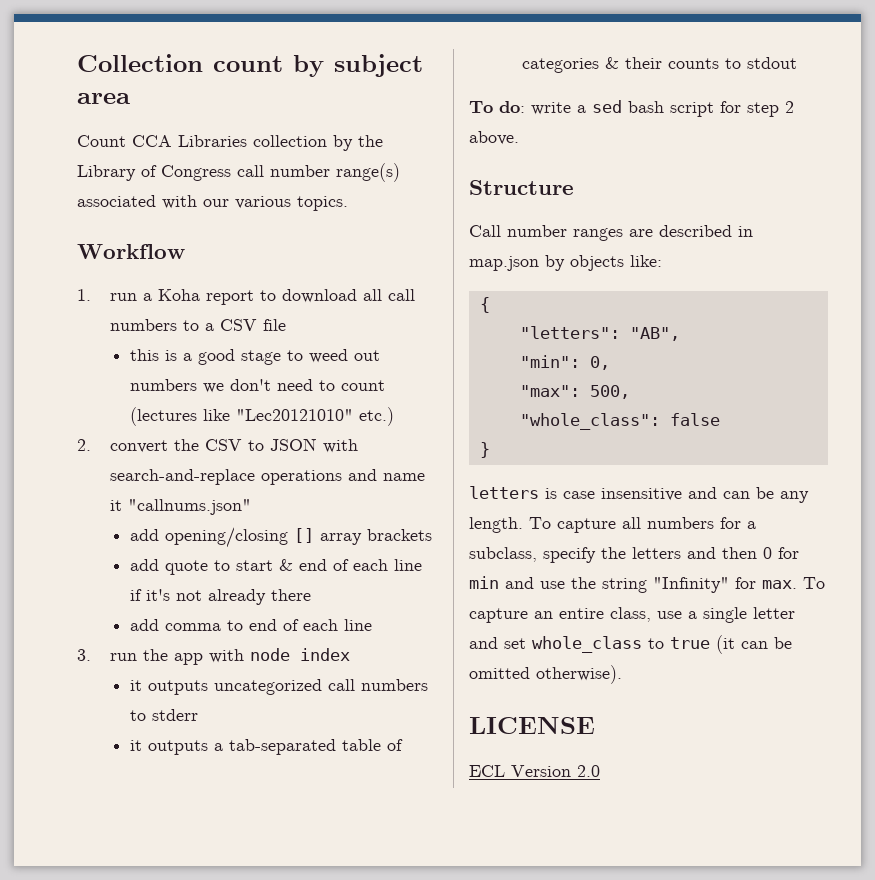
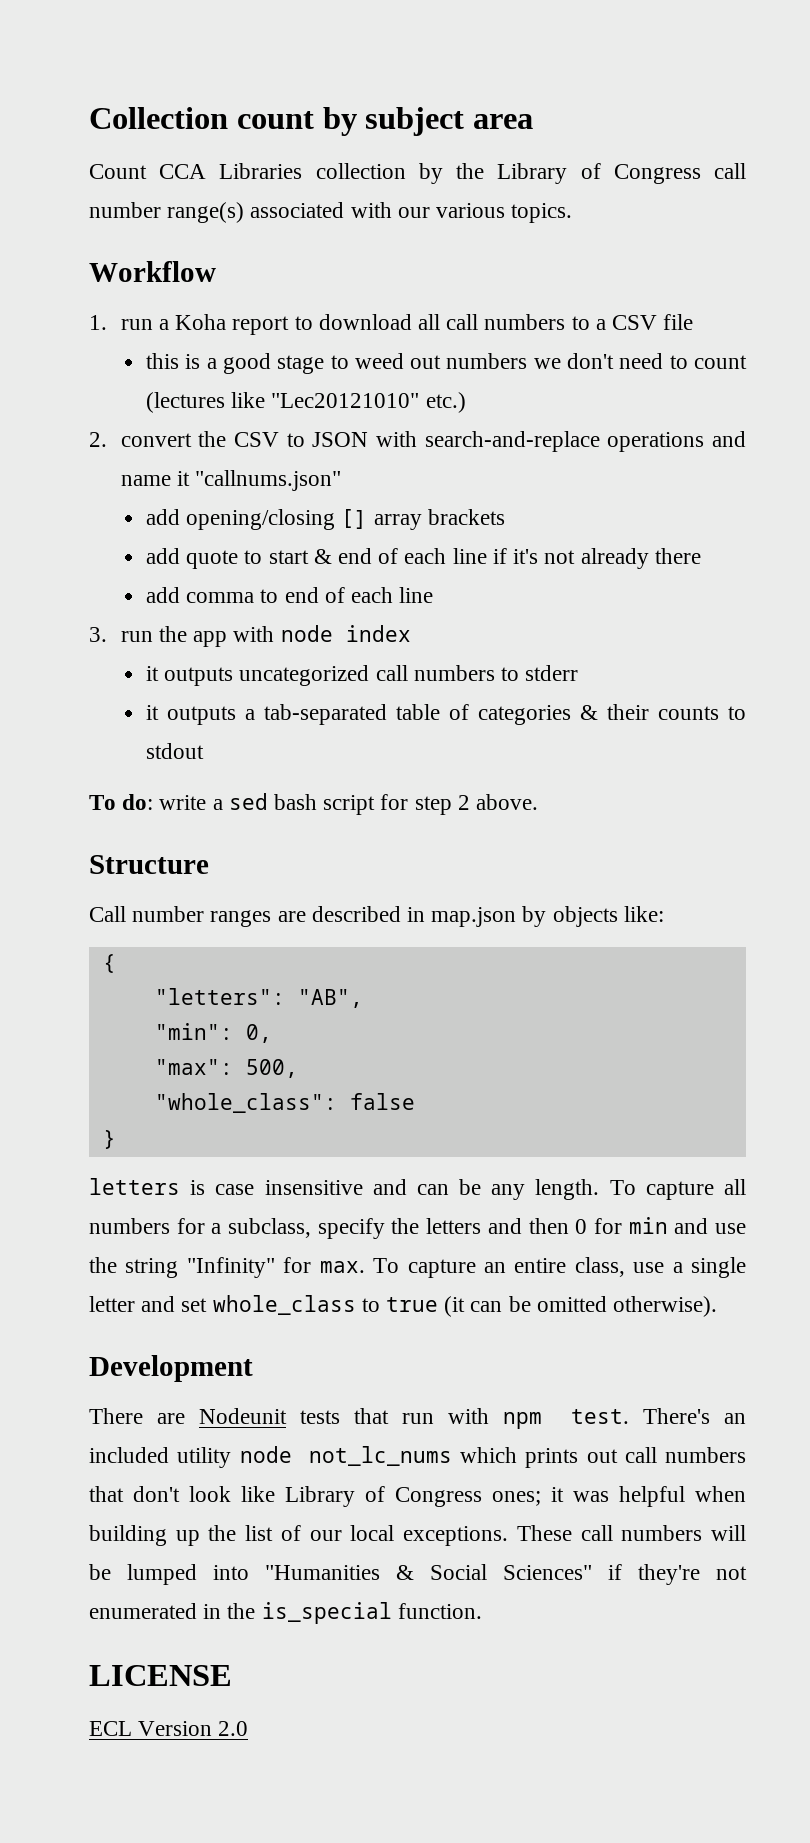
+ Development
+ There are Nodeunit tests that run with npm test. There's an included utility node not_lc_nums which prints out call numbers that don't look like Library of Congress ones; it was helpful when building up the list of our local exceptions. These call numbers will be lumped into "Humanities & Social Sciences" if they're not enumerated in the is_special function.

